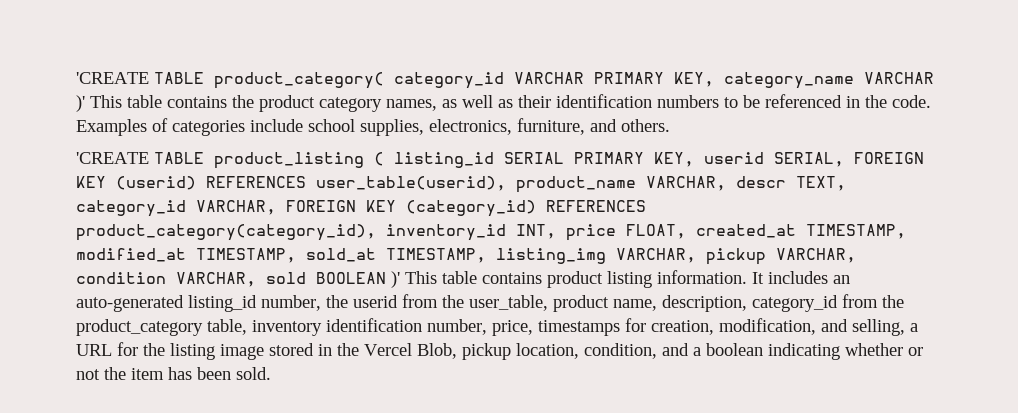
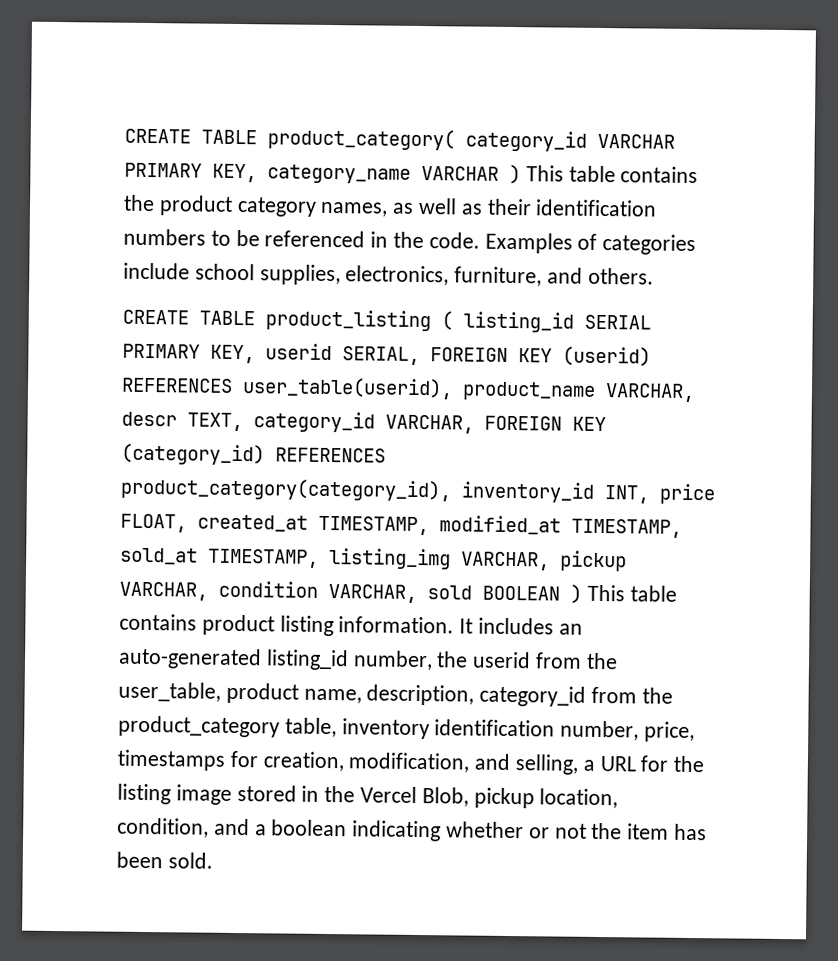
- 'CREATE TABLE product_category( category_id VARCHAR PRIMARY KEY, category_name VARCHAR )' This table contains the product category names, as well as their identification numbers to be referenced in the code.
+ CREATE TABLE product_category( category_id VARCHAR PRIMARY KEY, category_name VARCHAR ) This table contains the product category names, as well as their identification numbers to be referenced in the code.
- 'CREATE TABLE product_listing ( listing_id SERIAL PRIMARY KEY, userid SERIAL, FOREIGN KEY (userid) REFERENCES user_table(userid), product_name VARCHAR, descr TEXT, category_id VARCHAR, FOREIGN KEY (category_id) REFERENCES product_category(category_id), inventory_id INT, price FLOAT, created_at TIMESTAMP, modified_at TIMESTAMP, sold_at TIMESTAMP, listing_img VARCHAR, pickup VARCHAR, condition VARCHAR, sold BOOLEAN )' This table contains product listing information.
+ CREATE TABLE product_listing ( listing_id SERIAL PRIMARY KEY, userid SERIAL, FOREIGN KEY (userid) REFERENCES user_table(userid), product_name VARCHAR, descr TEXT, category_id VARCHAR, FOREIGN KEY (category_id) REFERENCES product_category(category_id), inventory_id INT, price FLOAT, created_at TIMESTAMP, modified_at TIMESTAMP, sold_at TIMESTAMP, listing_img VARCHAR, pickup VARCHAR, condition VARCHAR, sold BOOLEAN ) This table contains product listing information.

